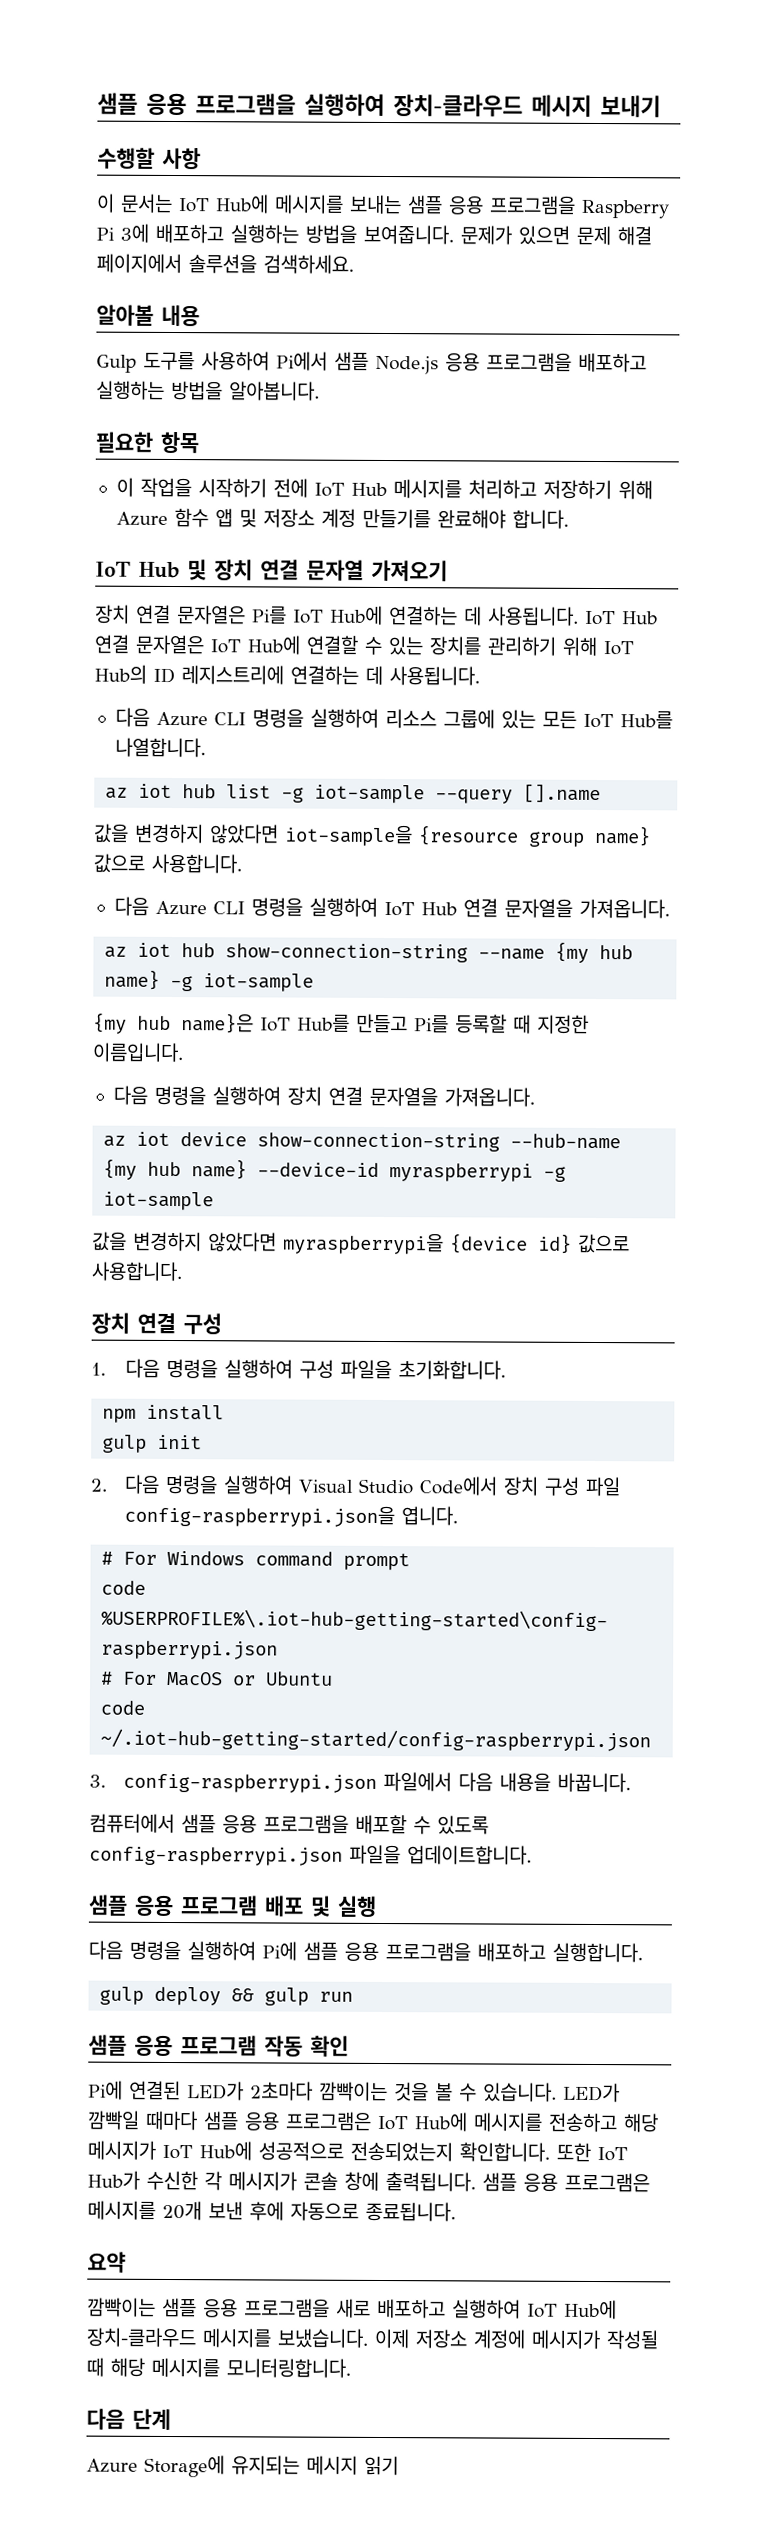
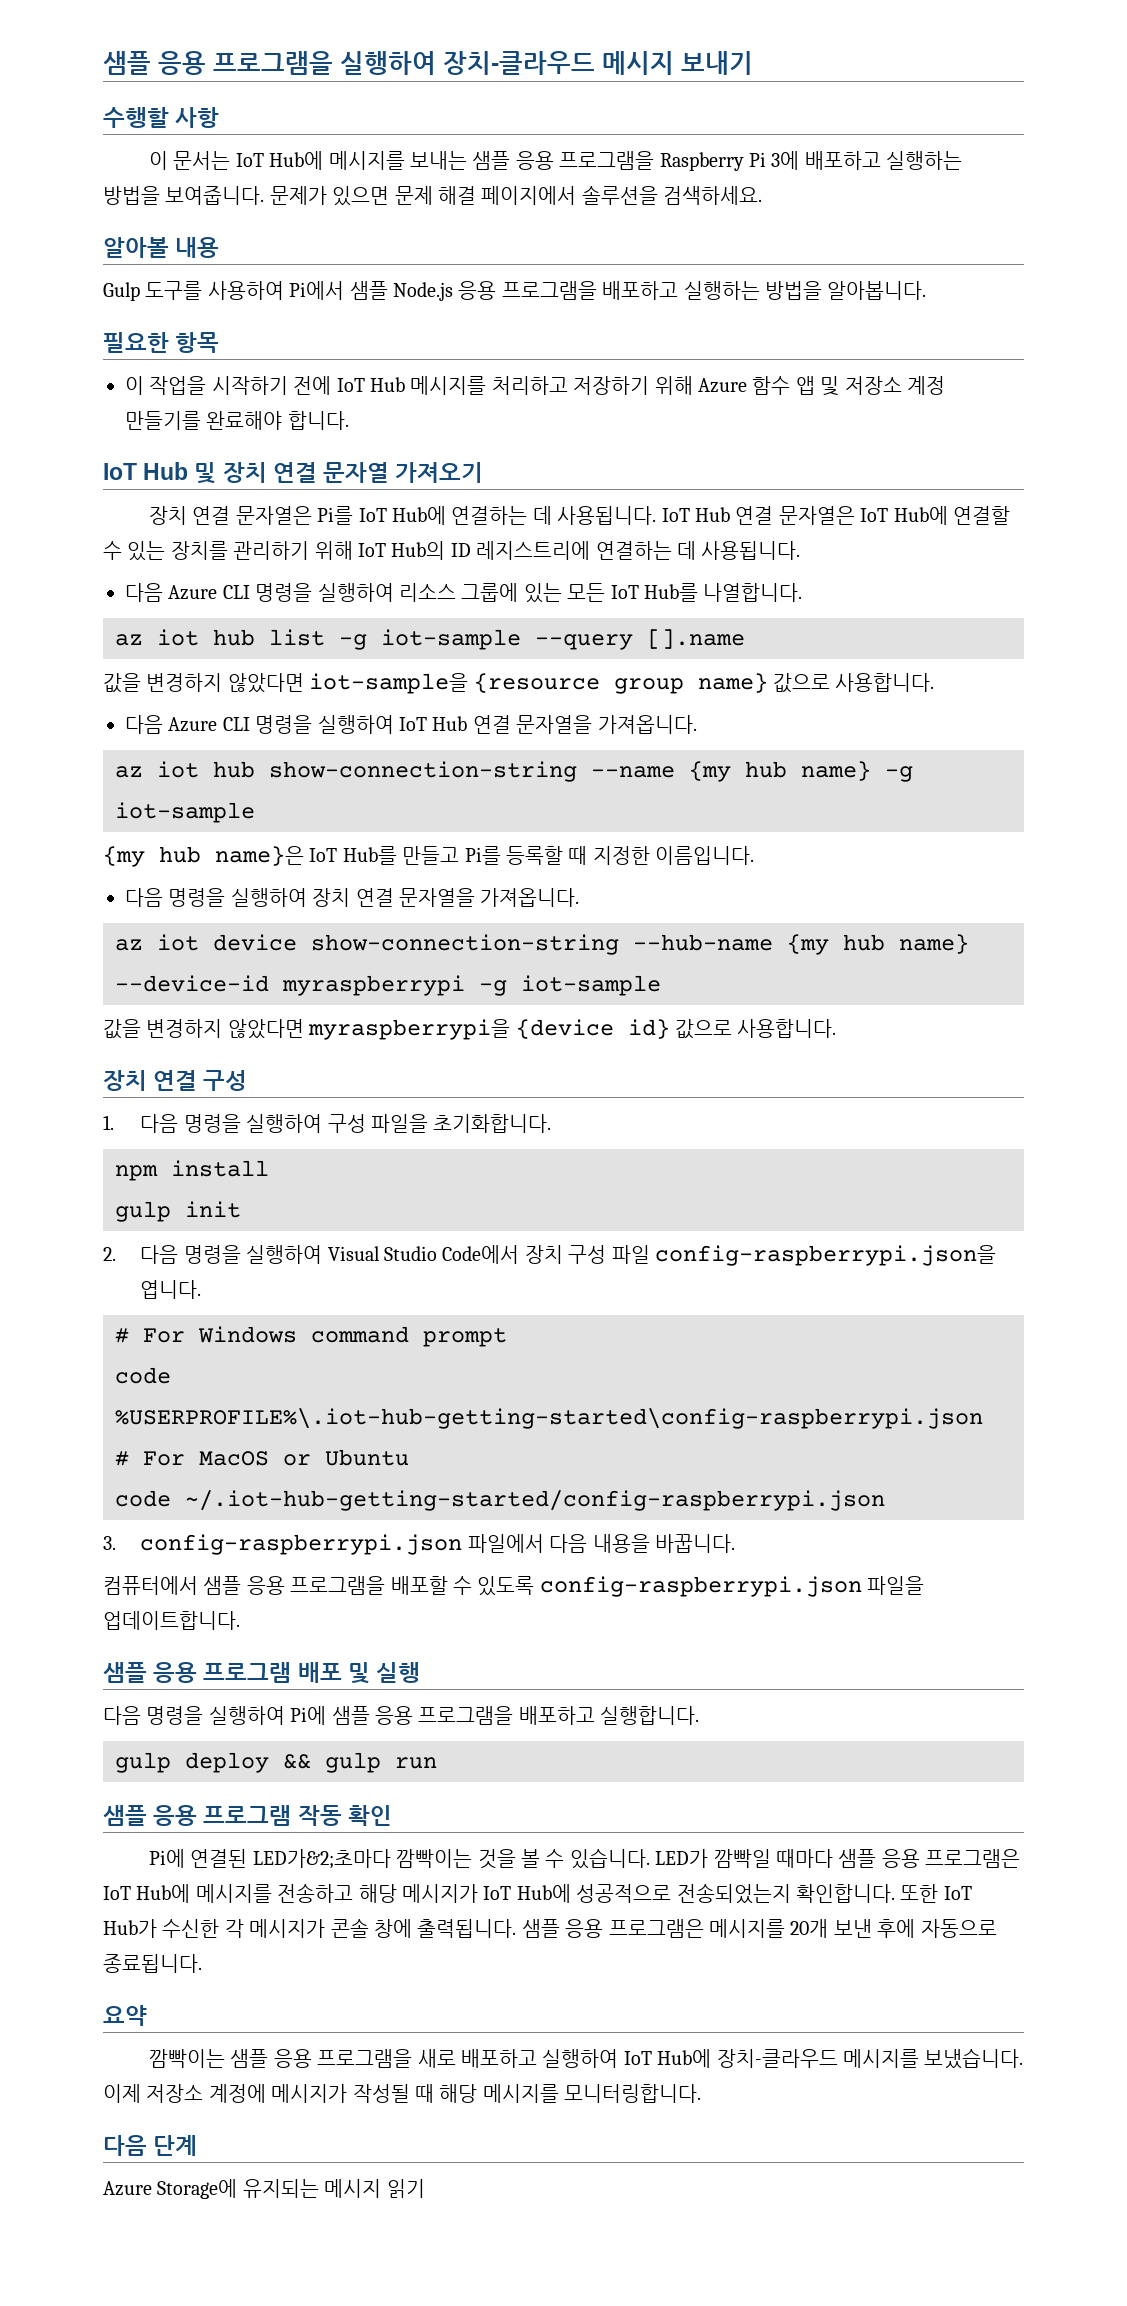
- Pi에 연결된 LED가 2초마다 깜빡이는 것을 볼 수 있습니다.
+ Pi에 연결된 LED가&2;초마다 깜빡이는 것을 볼 수 있습니다.

